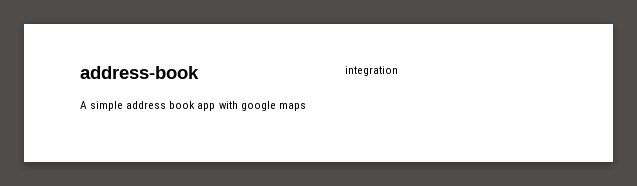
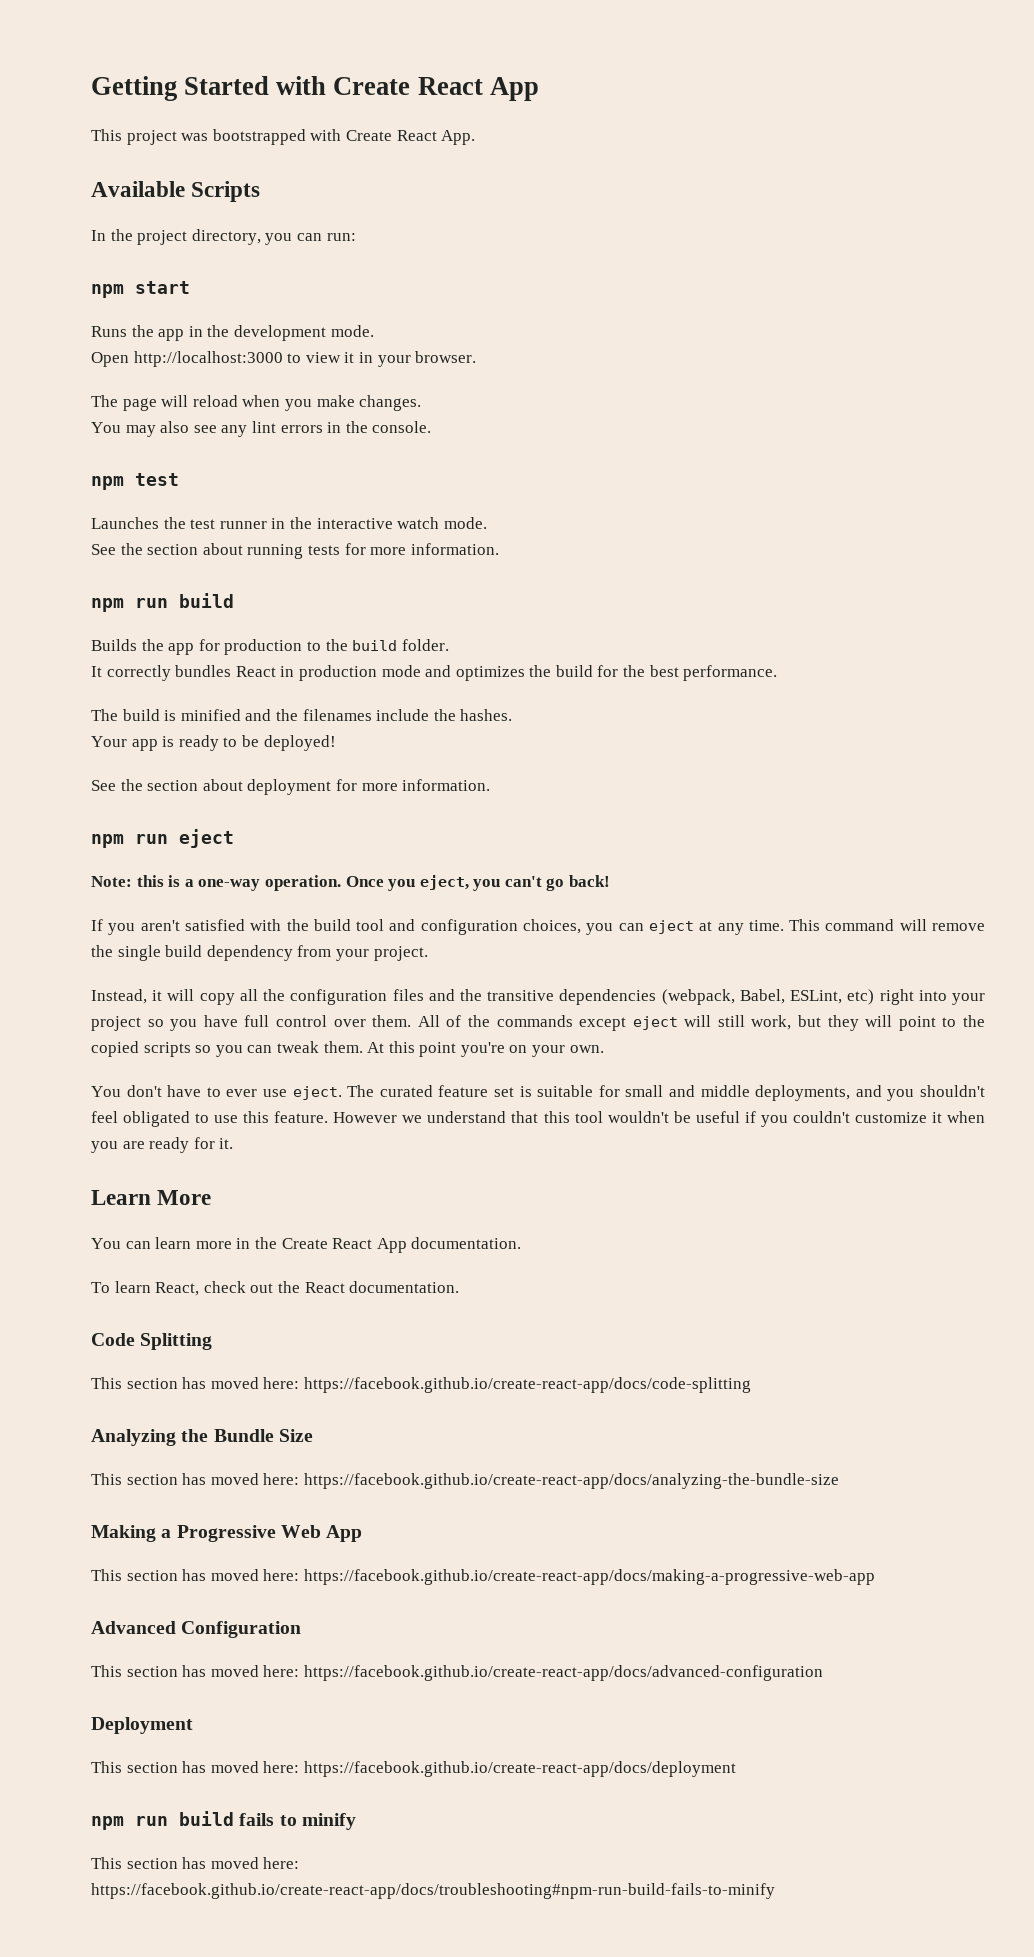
- address-book
- A simple address book app with google maps integration
+ Getting Started with Create React App
+ This project was bootstrapped with Create React App.
+ Available Scripts
+ In the project directory, you can run:
+ npm start
+ Runs the app in the development mode.
+ Open http://localhost:3000 to view it in your browser.
+ The page will reload when you make changes.
+ You may also see any lint errors in the console.
+ npm test
+ Launches the test runner in the interactive watch mode.
+ See the section about running tests for more information.
+ npm run build
+ Builds the app for production to the build folder.
+ It correctly bundles React in production mode and optimizes the build for the best performance.
+ The build is minified and the filenames include the hashes.
+ Your app is ready to be deployed!
+ See the section about deployment for more information.
+ npm run eject
+ Note: this is a one-way operation. Once you eject, you can't go back!
+ If you aren't satisfied with the build tool and configuration choices, you can eject at any time. This command will remove the single build dependency from your project.
+ Instead, it will copy all the configuration files and the transitive dependencies (webpack, Babel, ESLint, etc) right into your project so you have full control over them. All of the commands except eject will still work, but they will point to the copied scripts so you can tweak them. At this point you're on your own.
+ You don't have to ever use eject. The curated feature set is suitable for small and middle deployments, and you shouldn't feel obligated to use this feature. However we understand that this tool wouldn't be useful if you couldn't customize it when you are ready for it.
+ Learn More
+ You can learn more in the Create React App documentation.
+ To learn React, check out the React documentation.
+ Code Splitting
+ This section has moved here: https://facebook.github.io/create-react-app/docs/code-splitting
+ Analyzing the Bundle Size
+ This section has moved here: https://facebook.github.io/create-react-app/docs/analyzing-the-bundle-size
+ Making a Progressive Web App
+ This section has moved here: https://facebook.github.io/create-react-app/docs/making-a-progressive-web-app
+ Advanced Configuration
+ This section has moved here: https://facebook.github.io/create-react-app/docs/advanced-configuration
+ Deployment
+ This section has moved here: https://facebook.github.io/create-react-app/docs/deployment
+ npm run build fails to minify
+ This section has moved here: https://facebook.github.io/create-react-app/docs/troubleshooting#npm-run-build-fails-to-minify

